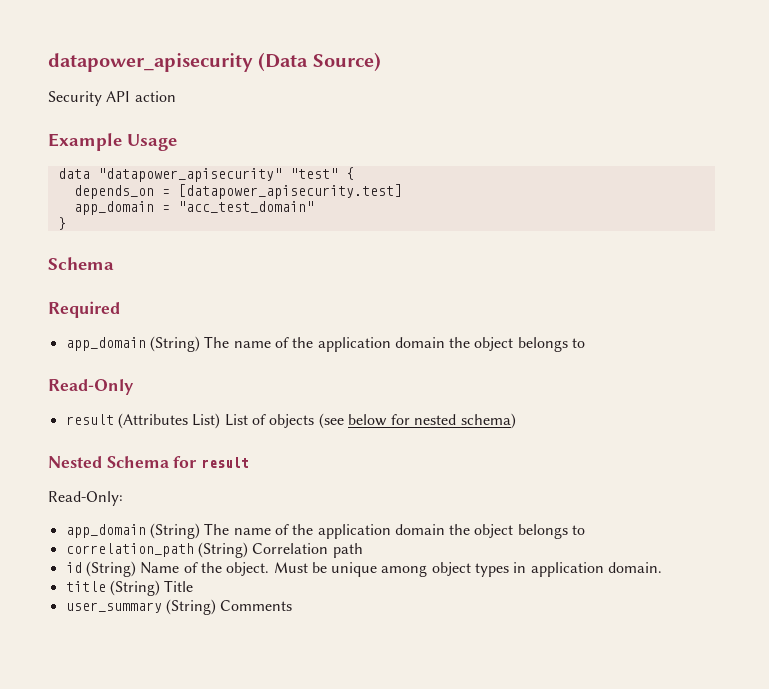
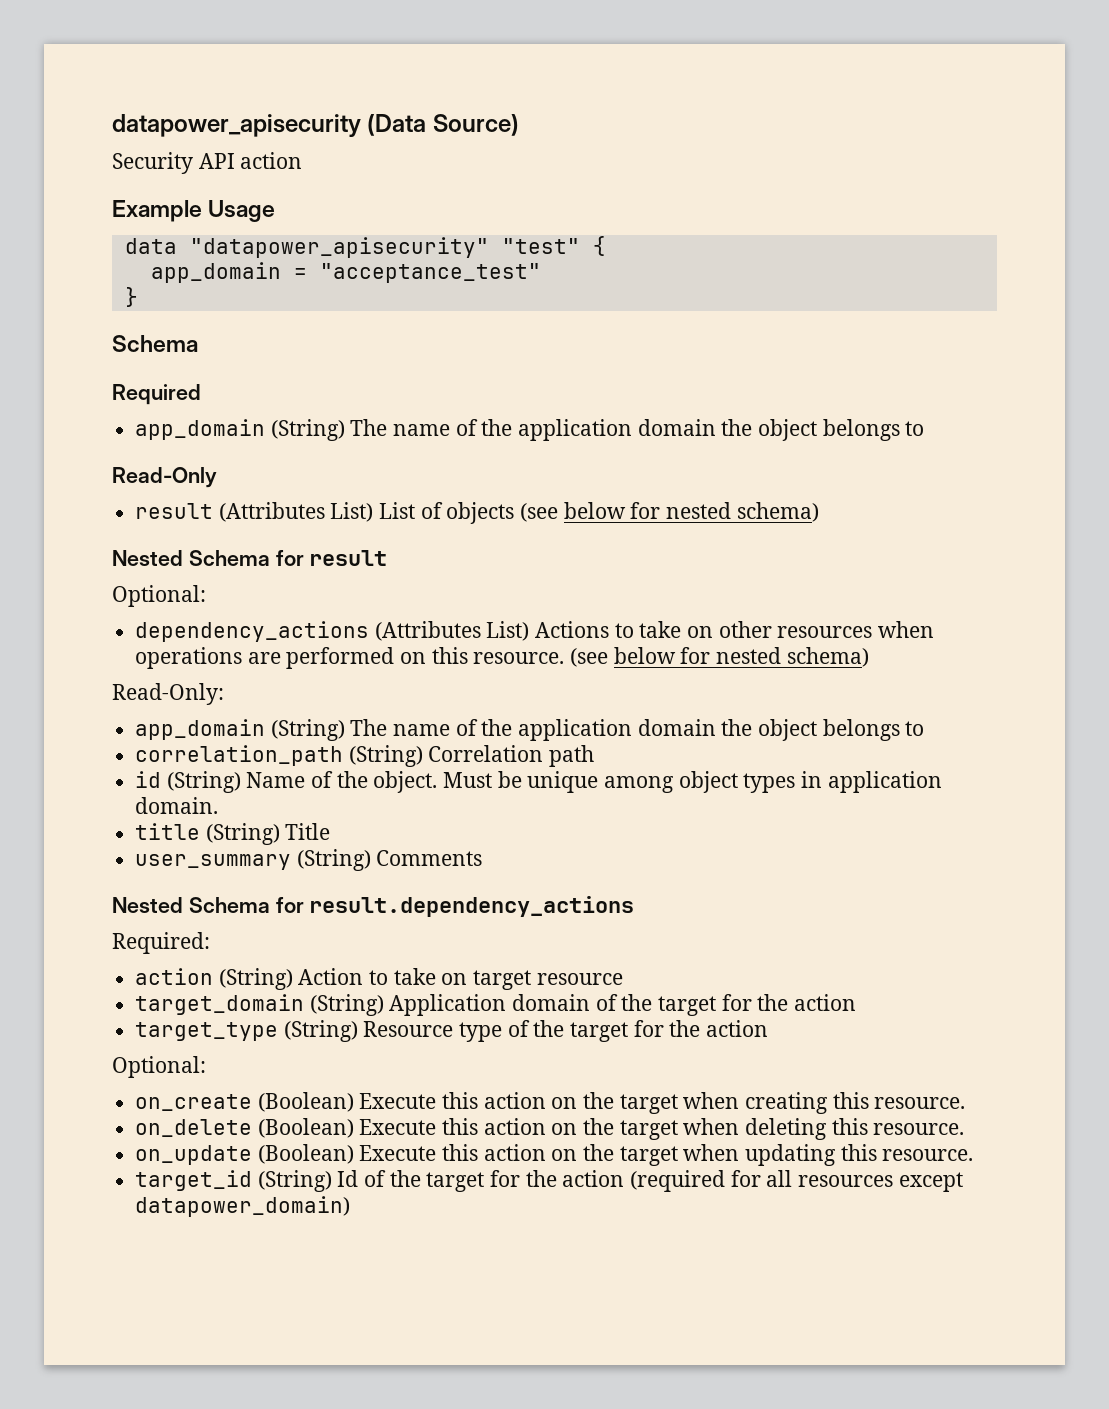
- depends_on = [datapower_apisecurity.test]
- app_domain = "acc_test_domain"
+ app_domain = "acceptance_test"
  Nested Schema for result
+ Optional:
+ dependency_actions (Attributes List) Actions to take on other resources when operations are performed on this resource. (see below for nested schema)
+ Nested Schema for result.dependency_actions
+ Required:
+ action (String) Action to take on target resource
+ target_domain (String) Application domain of the target for the action
+ target_type (String) Resource type of the target for the action
+ Optional:
+ on_create (Boolean) Execute this action on the target when creating this resource.
+ on_delete (Boolean) Execute this action on the target when deleting this resource.
+ on_update (Boolean) Execute this action on the target when updating this resource.
+ target_id (String) Id of the target for the action (required for all resources except datapower_domain)

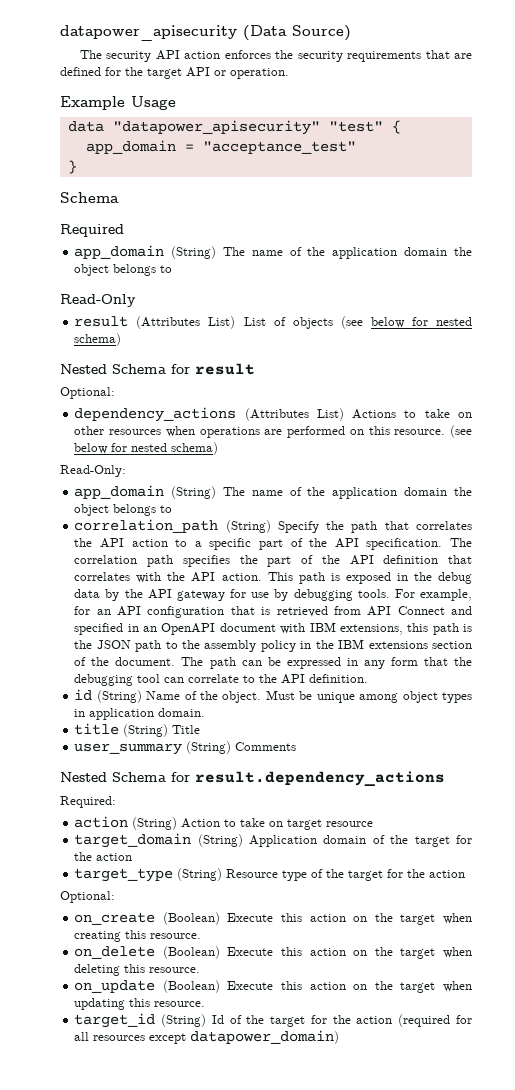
- Security API action
+ The security API action enforces the security requirements that are defined for the target API or operation.
- correlation_path (String) Correlation path
+ correlation_path (String) Specify the path that correlates the API action to a specific part of the API specification. The correlation path specifies the part of the API definition that correlates with the API action. This path is exposed in the debug data by the API gateway for use by debugging tools. For example, for an API configuration that is retrieved from API Connect and specified in an OpenAPI document with IBM extensions, this path is the JSON path to the assembly policy in the IBM extensions section of the document. The path can be expressed in any form that the debugging tool can correlate to the API definition.

